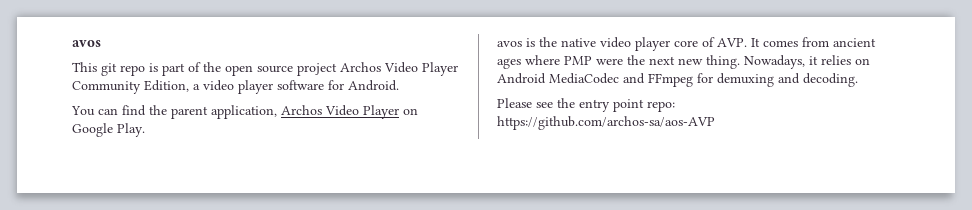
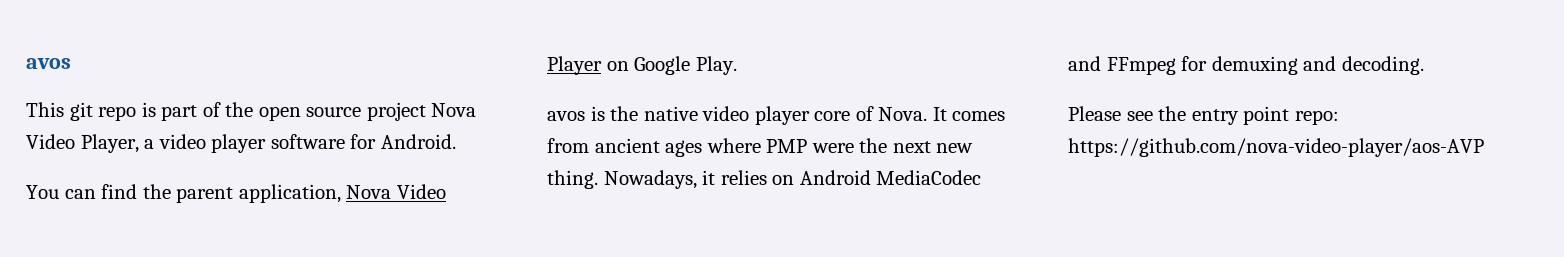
- This git repo is part of the open source project Archos Video Player Community Edition, a video player software for Android.
+ This git repo is part of the open source project Nova Video Player, a video player software for Android.
- You can find the parent application, Archos Video Player on Google Play.
+ You can find the parent application, Nova Video Player on Google Play.
- avos is the native video player core of AVP. It comes from ancient ages where PMP were the next new thing.
+ avos is the native video player core of Nova. It comes from ancient ages where PMP were the next new thing.
- Please see the entry point repo: https://github.com/archos-sa/aos-AVP
+ Please see the entry point repo: https://github.com/nova-video-player/aos-AVP

